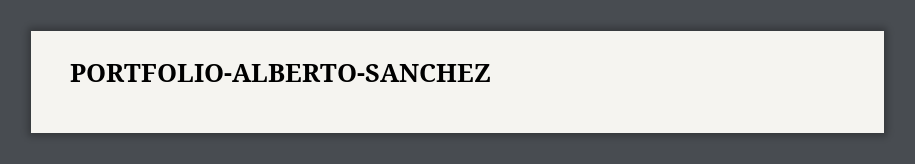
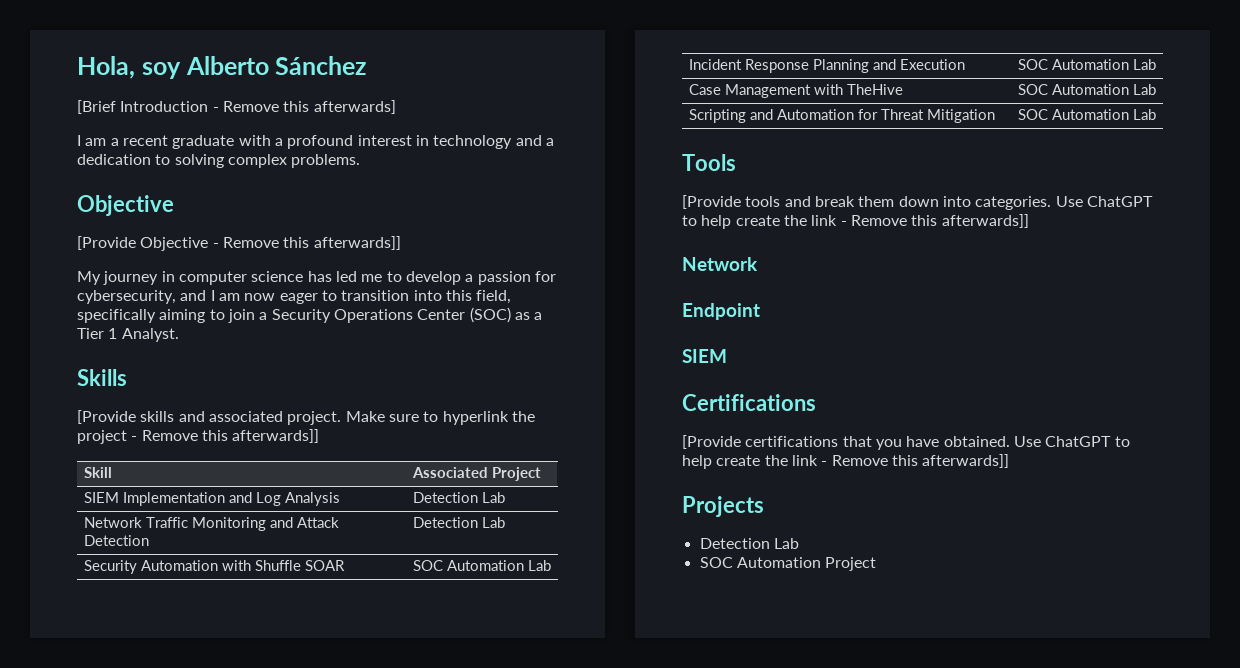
- PORTFOLIO-ALBERTO-SANCHEZ
+ Hola, soy Alberto Sánchez
+ [Brief Introduction - Remove this afterwards]
+ I am a recent graduate with a profound interest in technology and a dedication to solving complex problems.
+ Objective
+ [Provide Objective - Remove this afterwards]]
+ My journey in computer science has led me to develop a passion for cybersecurity, and I am now eager to transition into this field, specifically aiming to join a Security Operations Center (SOC) as a Tier 1 Analyst.
+ Skills
+ [Provide skills and associated project. Make sure to hyperlink the project - Remove this afterwards]]
+ Skill | Associated Project
+ SIEM Implementation and Log Analysis | Detection Lab
+ Network Traffic Monitoring and Attack Detection | Detection Lab
+ Security Automation with Shuffle SOAR | SOC Automation Lab
+ Incident Response Planning and Execution | SOC Automation Lab
+ Case Management with TheHive | SOC Automation Lab
+ Scripting and Automation for Threat Mitigation | SOC Automation Lab
+ Tools
+ [Provide tools and break them down into categories. Use ChatGPT to help create the link - Remove this afterwards]]
+ Network
+ Endpoint
+ SIEM
+ Certifications
+ [Provide certifications that you have obtained. Use ChatGPT to help create the link - Remove this afterwards]]
+ Projects
+ Detection Lab
+ SOC Automation Project

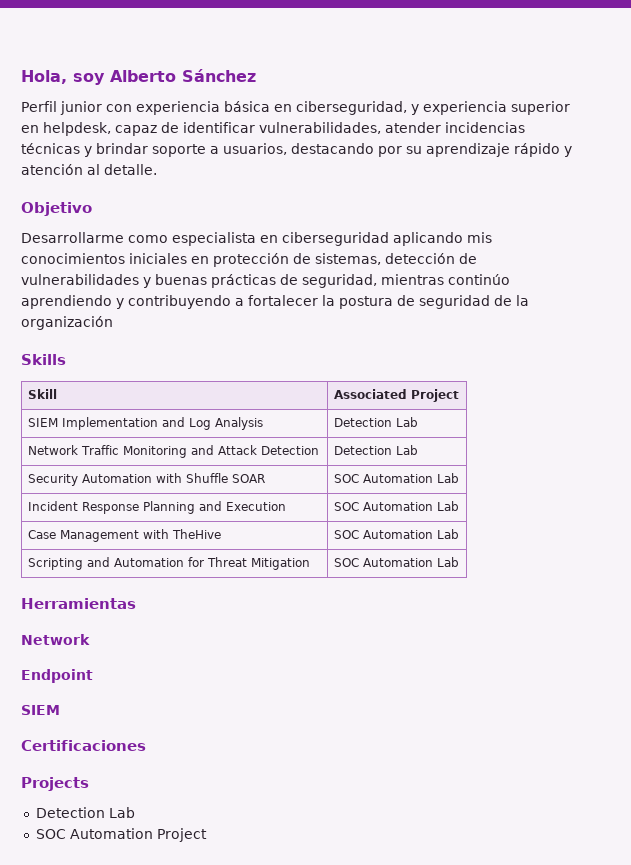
- [Brief Introduction - Remove this afterwards]
- I am a recent graduate with a profound interest in technology and a dedication to solving complex problems.
- Objective
- [Provide Objective - Remove this afterwards]]
- My journey in computer science has led me to develop a passion for cybersecurity, and I am now eager to transition into this field, specifically aiming to join a Security Operations Center (SOC) as a Tier 1 Analyst.
+ Perfil junior con experiencia básica en ciberseguridad, y experiencia superior en helpdesk, capaz de identificar vulnerabilidades, atender incidencias técnicas y brindar soporte a usuarios, destacando por su aprendizaje rápido y atención al detalle.
+ Objetivo
+ Desarrollarme como especialista en ciberseguridad aplicando mis conocimientos iniciales en protección de sistemas, detección de vulnerabilidades y buenas prácticas de seguridad, mientras continúo aprendiendo y contribuyendo a fortalecer la postura de seguridad de la organización
  Skills
- [Provide skills and associated project. Make sure to hyperlink the project - Remove this afterwards]]
- Tools
- [Provide tools and break them down into categories. Use ChatGPT to help create the link - Remove this afterwards]]
+ Herramientas
  Network
  Endpoint
  SIEM
- Certifications
- [Provide certifications that you have obtained. Use ChatGPT to help create the link - Remove this afterwards]]
+ Certificaciones

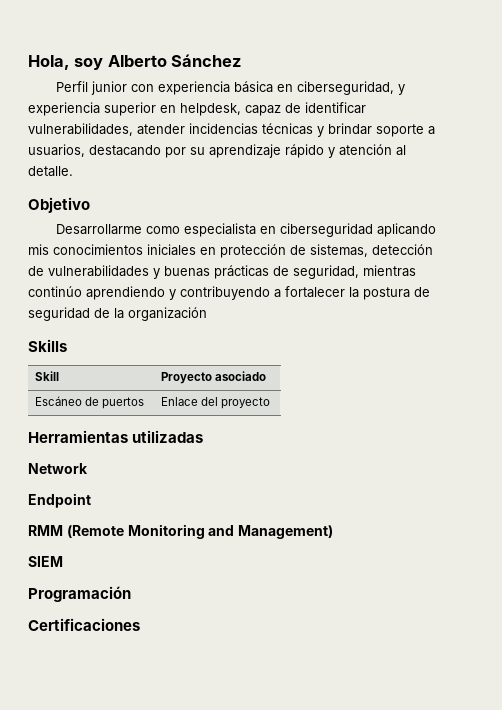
- Skill | Associated Project
- SIEM Implementation and Log Analysis | Detection Lab
- Network Traffic Monitoring and Attack Detection | Detection Lab
- Security Automation with Shuffle SOAR | SOC Automation Lab
- Incident Response Planning and Execution | SOC Automation Lab
- Case Management with TheHive | SOC Automation Lab
- Scripting and Automation for Threat Mitigation | SOC Automation Lab
+ Skill | Proyecto asociado
+ Escáneo de puertos | Enlace del proyecto
- Herramientas
+ Herramientas utilizadas
  Endpoint
+ RMM (Remote Monitoring and Management)
  SIEM
+ Programación
- Projects
- Detection Lab
- SOC Automation Project

